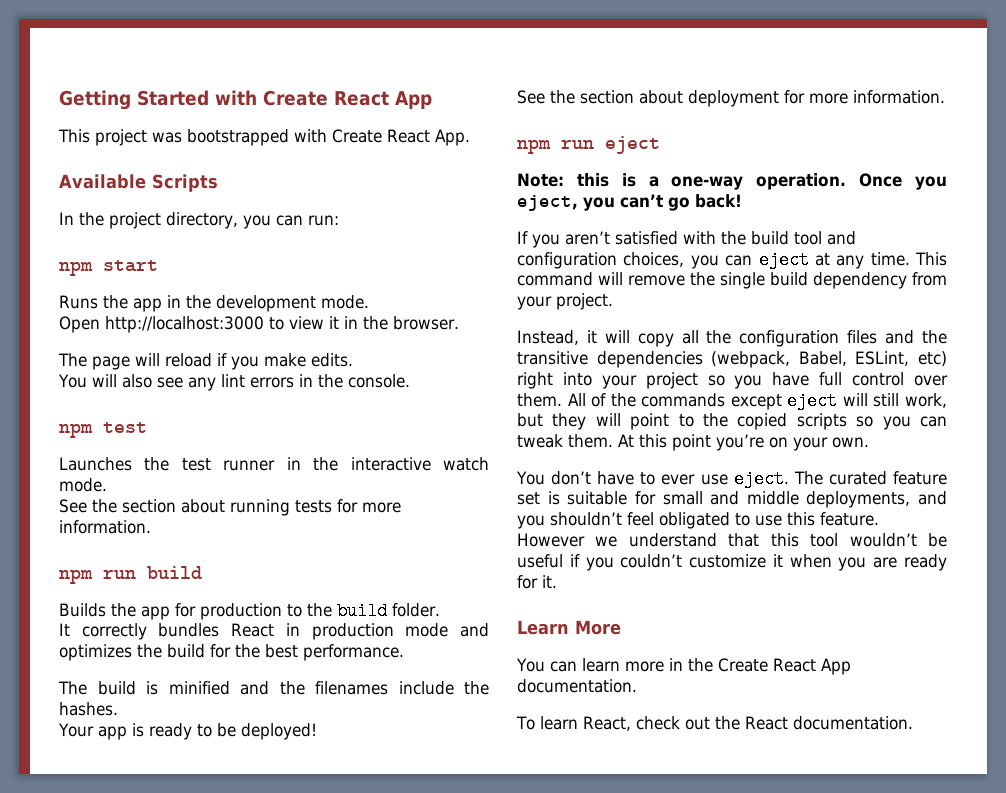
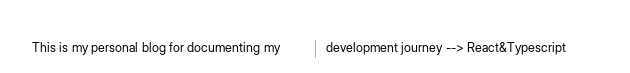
- Getting Started with Create React App
- This project was bootstrapped with Create React App.
- Available Scripts
- In the project directory, you can run:
- npm start
- Runs the app in the development mode.
- Open http://localhost:3000 to view it in the browser.
- The page will reload if you make edits.
- You will also see any lint errors in the console.
- npm test
- Launches the test runner in the interactive watch mode.
- See the section about running tests for more information.
- npm run build
- Builds the app for production to the build folder.
- It correctly bundles React in production mode and optimizes the build for the best performance.
- The build is minified and the filenames include the hashes.
- Your app is ready to be deployed!
- See the section about deployment for more information.
- npm run eject
- Note: this is a one-way operation. Once you eject, you can’t go back!
- If you aren’t satisfied with the build tool and configuration choices, you can eject at any time. This command will remove the single build dependency from your project.
- Instead, it will copy all the configuration files and the transitive dependencies (webpack, Babel, ESLint, etc) right into your project so you have full control over them. All of the commands except eject will still work, but they will point to the copied scripts so you can tweak them. At this point you’re on your own.
- You don’t have to ever use eject. The curated feature set is suitable for small and middle deployments, and you shouldn’t feel obligated to use this feature. However we understand that this tool wouldn’t be useful if you couldn’t customize it when you are ready for it.
- Learn More
- You can learn more in the Create React App documentation.
- To learn React, check out the React documentation.
+ This is my personal blog for documenting my development journey --> React&Typescript

